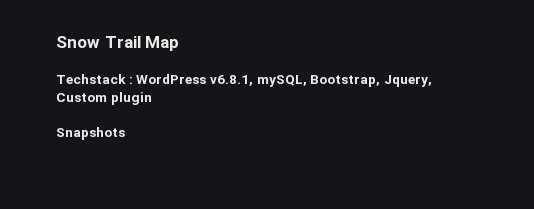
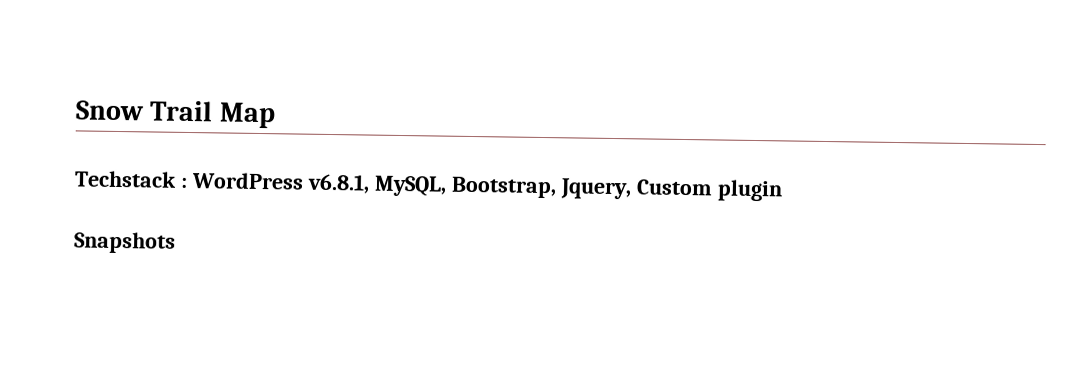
- Techstack : WordPress v6.8.1, mySQL, Bootstrap, Jquery, Custom plugin
+ Techstack : WordPress v6.8.1, MySQL, Bootstrap, Jquery, Custom plugin

